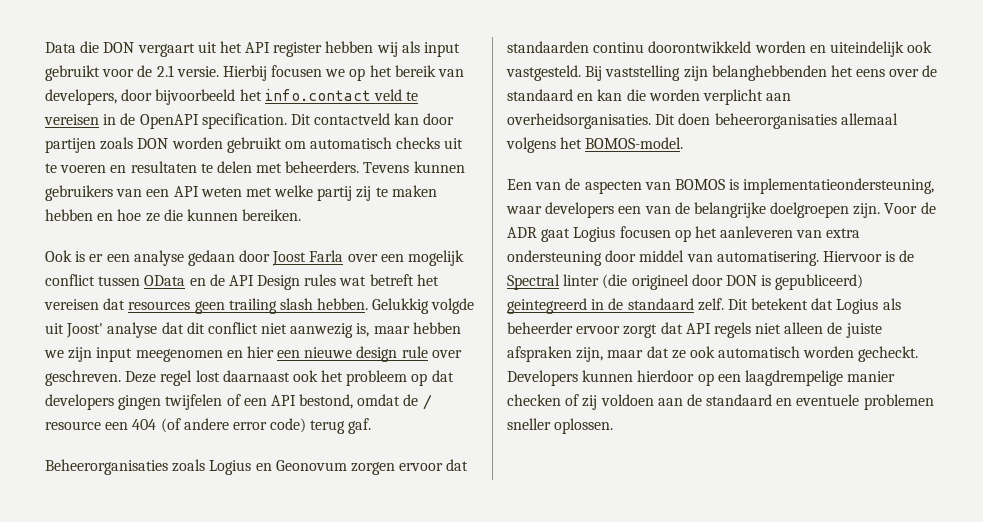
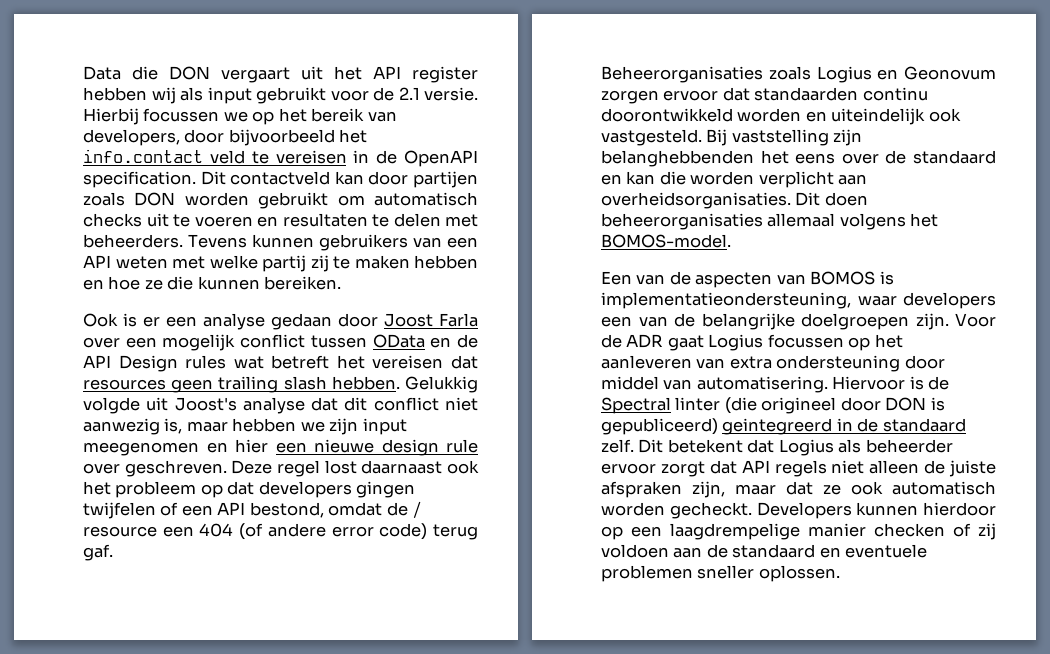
- Hierbij focusen we op het bereik van developers, door bijvoorbeeld het info.contact veld te vereisen in de OpenAPI specification.
+ Hierbij focussen we op het bereik van developers, door bijvoorbeeld het info.contact veld te vereisen in de OpenAPI specification.
- Gelukkig volgde uit Joost' analyse dat dit conflict niet aanwezig is, maar hebben we zijn input meegenomen en hier een nieuwe design rule over geschreven.
+ Gelukkig volgde uit Joost's analyse dat dit conflict niet aanwezig is, maar hebben we zijn input meegenomen en hier een nieuwe design rule over geschreven.
- Voor de ADR gaat Logius focusen op het aanleveren van extra ondersteuning door middel van automatisering.
+ Voor de ADR gaat Logius focussen op het aanleveren van extra ondersteuning door middel van automatisering.

